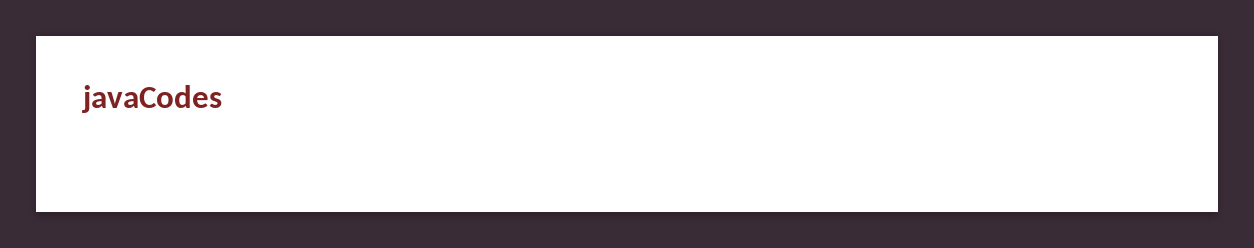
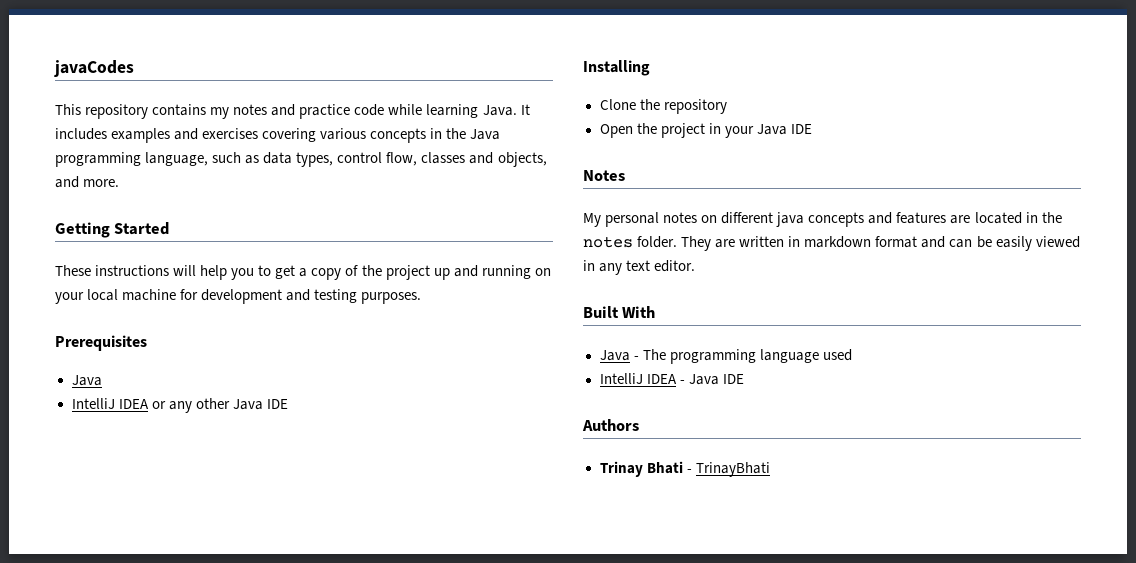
+ This repository contains my notes and practice code while learning Java. It includes examples and exercises covering various concepts in the Java programming language, such as data types, control flow, classes and objects, and more.
+ Getting Started
+ These instructions will help you to get a copy of the project up and running on your local machine for development and testing purposes.
+ Prerequisites
+ Java
+ IntelliJ IDEA or any other Java IDE
+ Installing
+ Clone the repository
+ Open the project in your Java IDE
+ Notes
+ My personal notes on different java concepts and features are located in the notes folder. They are written in markdown format and can be easily viewed in any text editor.
+ Built With
+ Java - The programming language used
+ IntelliJ IDEA - Java IDE
+ Authors
+ Trinay Bhati - TrinayBhati

